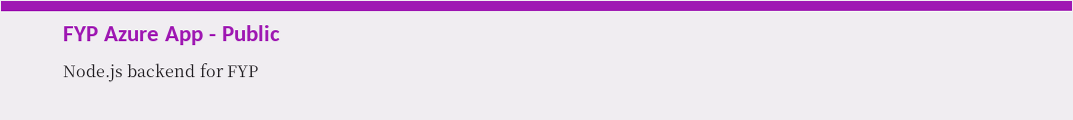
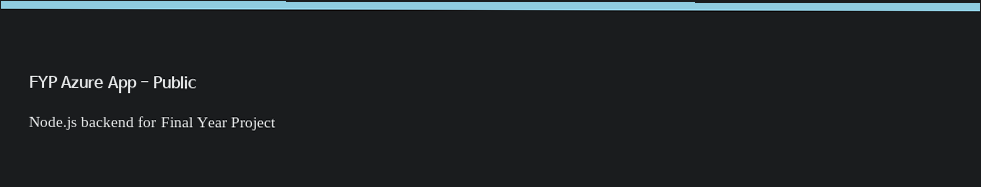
- Node.js backend for FYP
+ Node.js backend for Final Year Project

